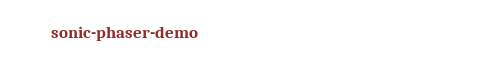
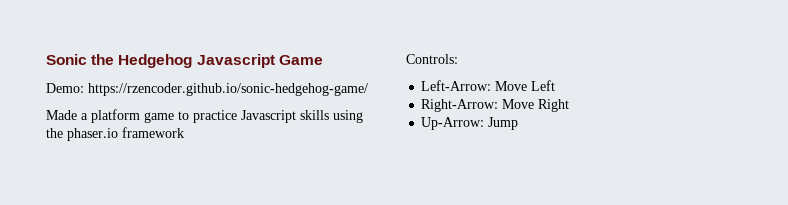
- sonic-phaser-demo
+ Sonic the Hedgehog Javascript Game
+ Demo: https://rzencoder.github.io/sonic-hedgehog-game/
+ Made a platform game to practice Javascript skills using the phaser.io framework
+ Controls:
+ Left-Arrow: Move Left
+ Right-Arrow: Move Right
+ Up-Arrow: Jump

